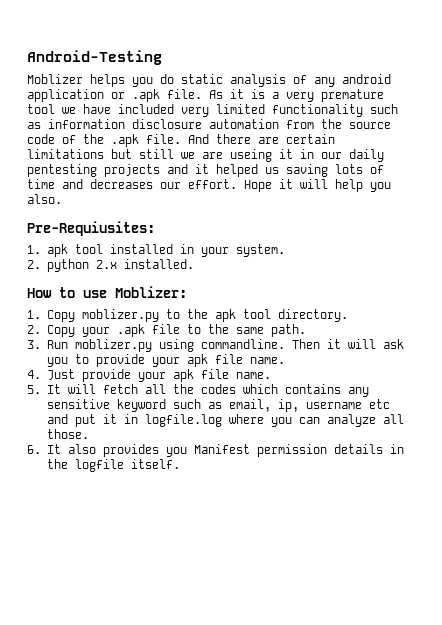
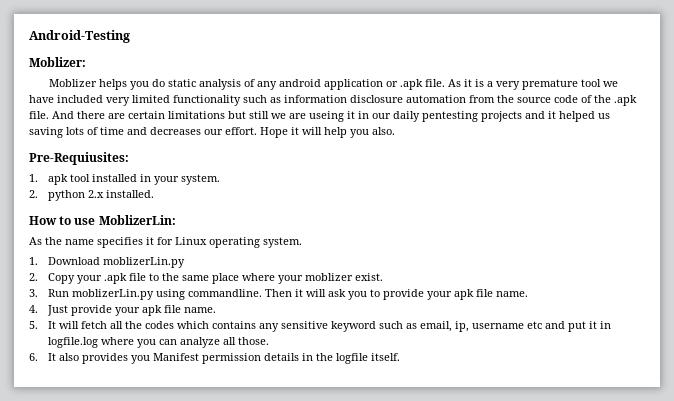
+ Moblizer:
- How to use Moblizer:
- 1. Copy moblizer.py to the apk tool directory.
+ How to use MoblizerLin:
+ As the name specifies it for Linux operating system.
+ 1. Download moblizerLin.py
- 2. Copy your .apk file to the same path.
+ 2. Copy your .apk file to the same place where your moblizer exist.
- 3. Run moblizer.py using commandline.
+ 3. Run moblizerLin.py using commandline.

